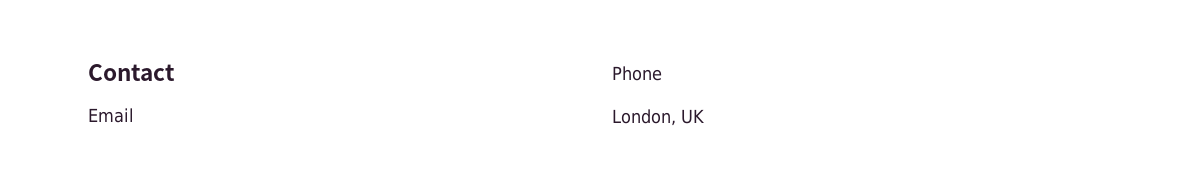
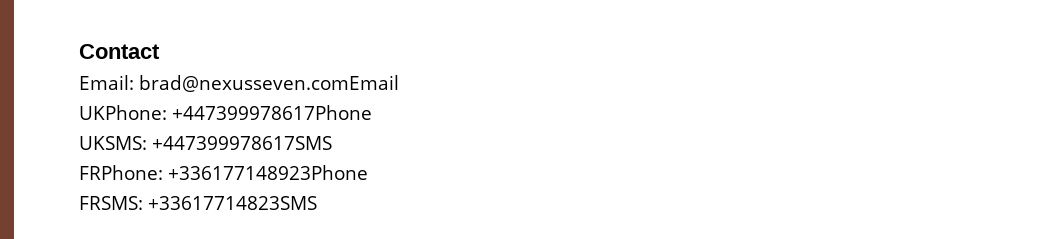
- Email
- Phone
- London, UK
+ Email: brad@nexusseven.comEmail
+ UKPhone: +447399978617Phone
+ UKSMS: +447399978617SMS
+ FRPhone: +336177148923Phone
+ FRSMS: +33617714823SMS

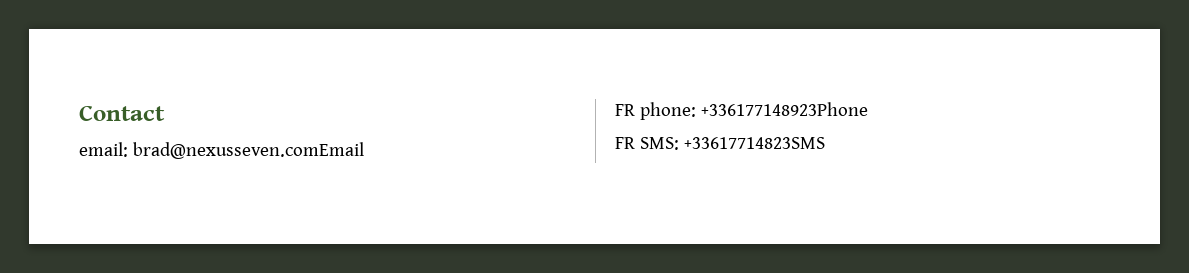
- Email: brad@nexusseven.comEmail
+ email: brad@nexusseven.comEmail
- UKPhone: +447399978617Phone
- UKSMS: +447399978617SMS
- FRPhone: +336177148923Phone
+ FR phone: +336177148923Phone
- FRSMS: +33617714823SMS
+ FR SMS: +33617714823SMS

